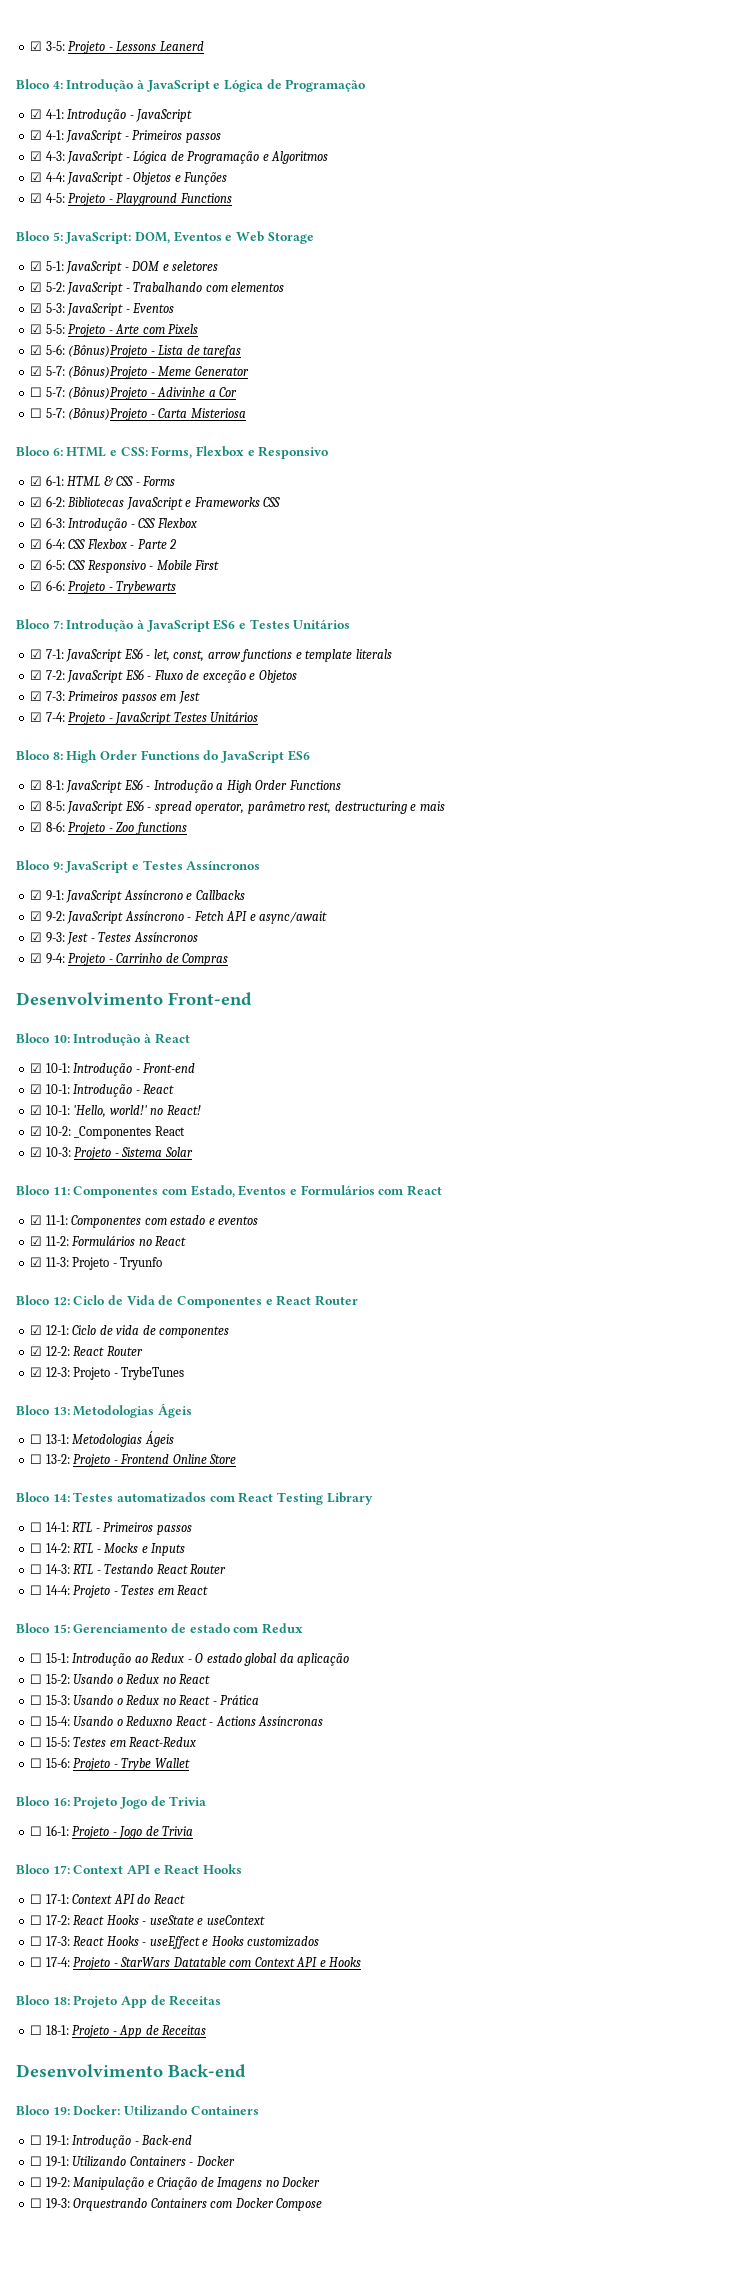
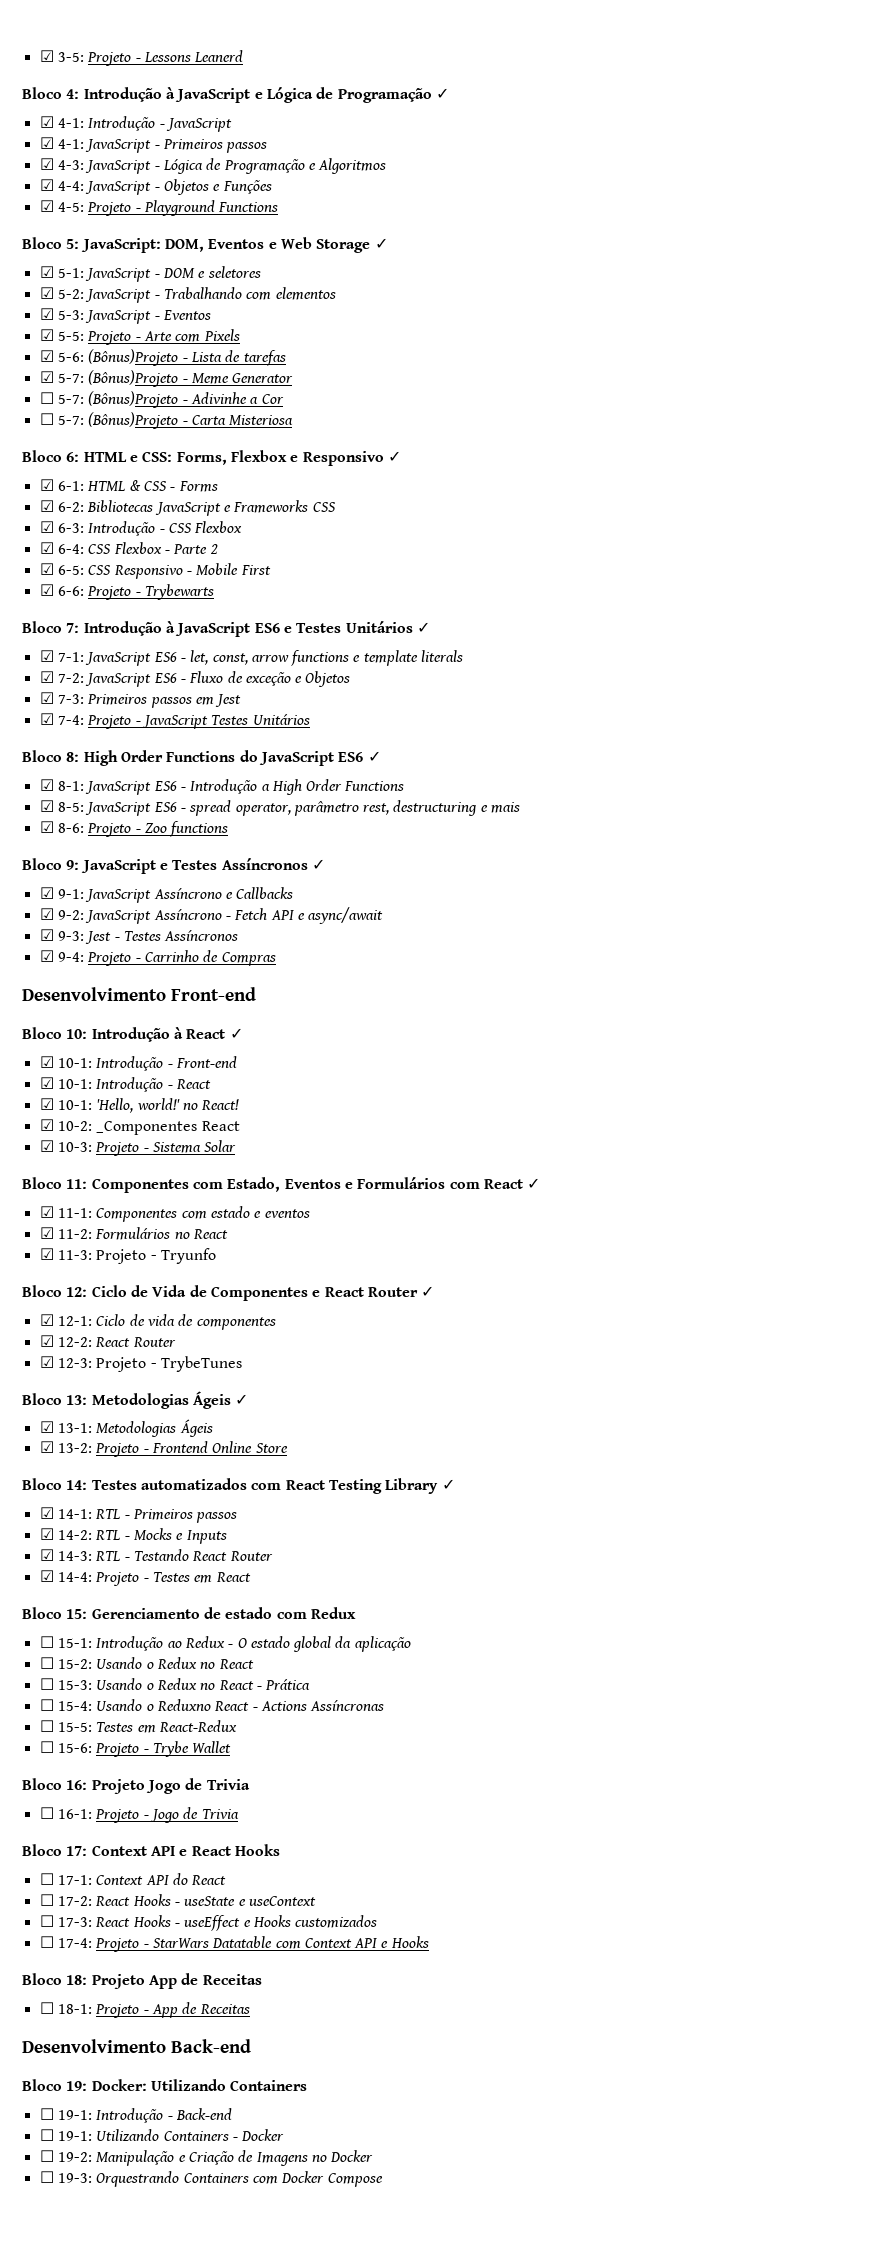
- Bloco 4: Introdução à JavaScript e Lógica de Programação
+ Bloco 4: Introdução à JavaScript e Lógica de Programação ✓
- Bloco 5: JavaScript: DOM, Eventos e Web Storage
+ Bloco 5: JavaScript: DOM, Eventos e Web Storage ✓
- Bloco 6: HTML e CSS: Forms, Flexbox e Responsivo
+ Bloco 6: HTML e CSS: Forms, Flexbox e Responsivo ✓
- Bloco 7: Introdução à JavaScript ES6 e Testes Unitários
+ Bloco 7: Introdução à JavaScript ES6 e Testes Unitários ✓
- Bloco 8: High Order Functions do JavaScript ES6
+ Bloco 8: High Order Functions do JavaScript ES6 ✓
- Bloco 9: JavaScript e Testes Assíncronos
+ Bloco 9: JavaScript e Testes Assíncronos ✓
- Bloco 10: Introdução à React
+ Bloco 10: Introdução à React ✓
- Bloco 11: Componentes com Estado, Eventos e Formulários com React
+ Bloco 11: Componentes com Estado, Eventos e Formulários com React ✓
- Bloco 12: Ciclo de Vida de Componentes e React Router
+ Bloco 12: Ciclo de Vida de Componentes e React Router ✓
- Bloco 13: Metodologias Ágeis
- ☐ 13-1: Metodologias Ágeis
+ Bloco 13: Metodologias Ágeis ✓
+ ☑ 13-1: Metodologias Ágeis
- ☐ 13-2: Projeto - Frontend Online Store
+ ☑ 13-2: Projeto - Frontend Online Store
- Bloco 14: Testes automatizados com React Testing Library
- ☐ 14-1: RTL - Primeiros passos
+ Bloco 14: Testes automatizados com React Testing Library ✓
+ ☑ 14-1: RTL - Primeiros passos
- ☐ 14-2: RTL - Mocks e Inputs
+ ☑ 14-2: RTL - Mocks e Inputs
- ☐ 14-3: RTL - Testando React Router
+ ☑ 14-3: RTL - Testando React Router
- ☐ 14-4: Projeto - Testes em React
+ ☑ 14-4: Projeto - Testes em React

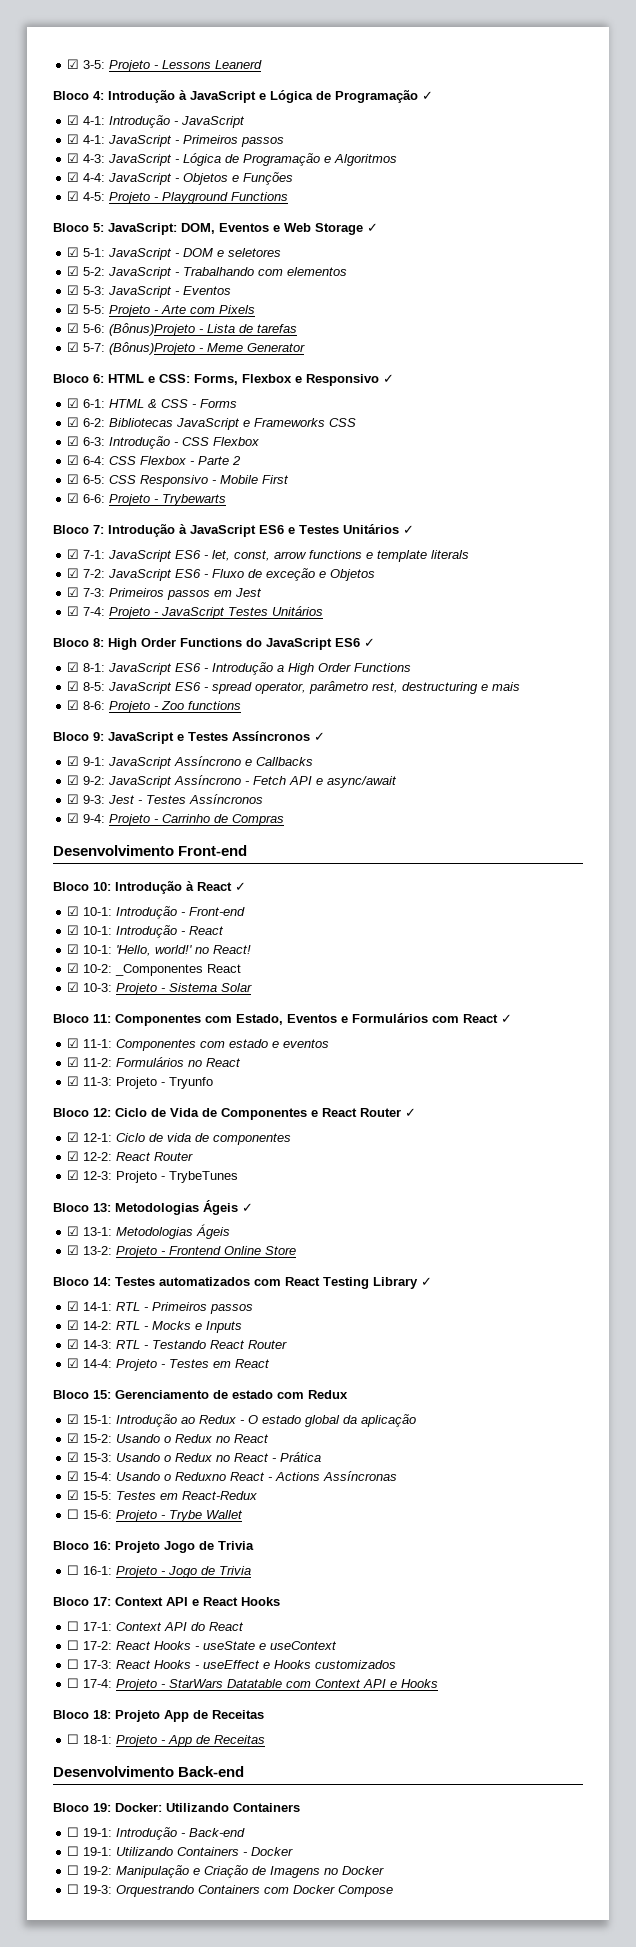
- ☐ 5-7: (Bônus)Projeto - Adivinhe a Cor
- ☐ 5-7: (Bônus)Projeto - Carta Misteriosa
- ☐ 15-1: Introdução ao Redux - O estado global da aplicação
+ ☑ 15-1: Introdução ao Redux - O estado global da aplicação
- ☐ 15-2: Usando o Redux no React
+ ☑ 15-2: Usando o Redux no React
- ☐ 15-3: Usando o Redux no React - Prática
+ ☑ 15-3: Usando o Redux no React - Prática
- ☐ 15-4: Usando o Reduxno React - Actions Assíncronas
+ ☑ 15-4: Usando o Reduxno React - Actions Assíncronas
- ☐ 15-5: Testes em React-Redux
+ ☑ 15-5: Testes em React-Redux

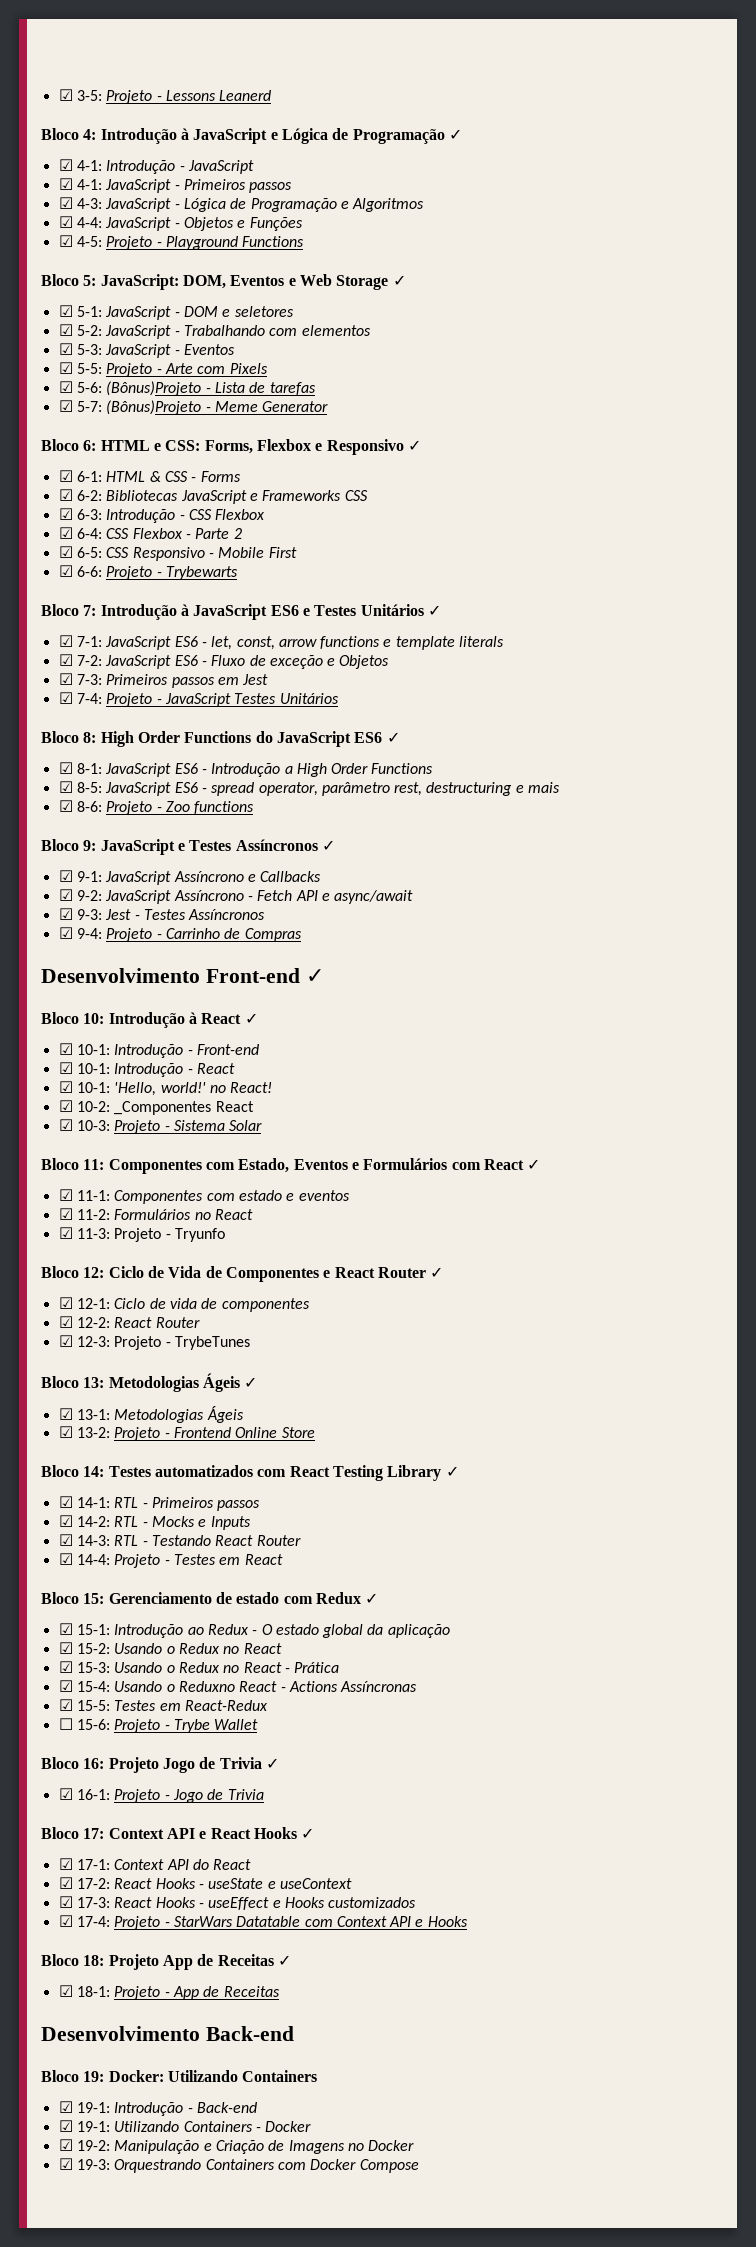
- Desenvolvimento Front-end
+ Desenvolvimento Front-end ✓
- Bloco 15: Gerenciamento de estado com Redux
+ Bloco 15: Gerenciamento de estado com Redux ✓
- Bloco 16: Projeto Jogo de Trivia
- ☐ 16-1: Projeto - Jogo de Trivia
+ Bloco 16: Projeto Jogo de Trivia ✓
+ ☑ 16-1: Projeto - Jogo de Trivia
- Bloco 17: Context API e React Hooks
- ☐ 17-1: Context API do React
+ Bloco 17: Context API e React Hooks ✓
+ ☑ 17-1: Context API do React
- ☐ 17-2: React Hooks - useState e useContext
+ ☑ 17-2: React Hooks - useState e useContext
- ☐ 17-3: React Hooks - useEffect e Hooks customizados
+ ☑ 17-3: React Hooks - useEffect e Hooks customizados
- ☐ 17-4: Projeto - StarWars Datatable com Context API e Hooks
+ ☑ 17-4: Projeto - StarWars Datatable com Context API e Hooks
- Bloco 18: Projeto App de Receitas
- ☐ 18-1: Projeto - App de Receitas
+ Bloco 18: Projeto App de Receitas ✓
+ ☑ 18-1: Projeto - App de Receitas
- ☐ 19-1: Introdução - Back-end
+ ☑ 19-1: Introdução - Back-end
- ☐ 19-1: Utilizando Containers - Docker
+ ☑ 19-1: Utilizando Containers - Docker
- ☐ 19-2: Manipulação e Criação de Imagens no Docker
+ ☑ 19-2: Manipulação e Criação de Imagens no Docker
- ☐ 19-3: Orquestrando Containers com Docker Compose
+ ☑ 19-3: Orquestrando Containers com Docker Compose

